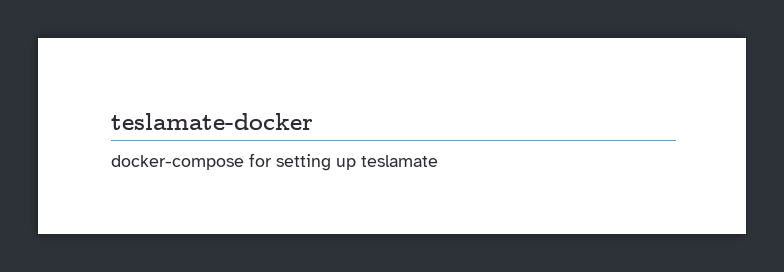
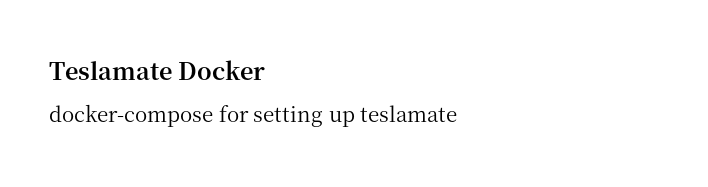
- teslamate-docker
+ Teslamate Docker

